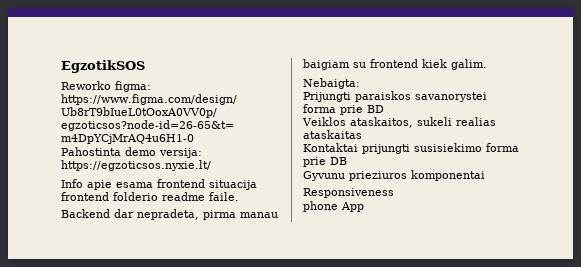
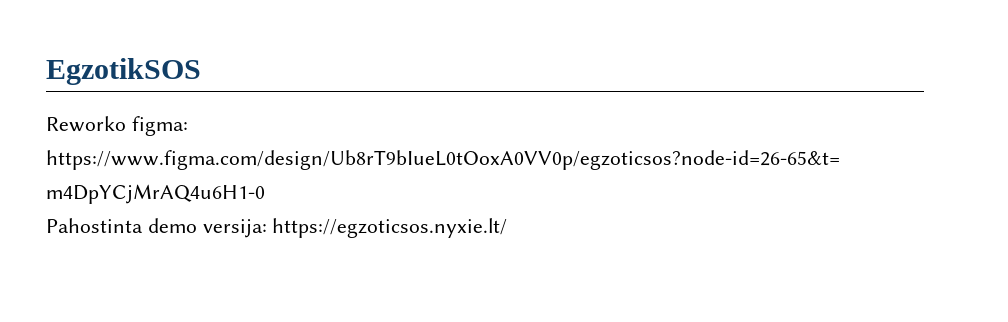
- Info apie esama frontend situacija frontend folderio readme faile.
- Backend dar nepradeta, pirma manau baigiam su frontend kiek galim.
- Nebaigta:
- Prijungti paraiskos savanorystei forma prie BD
- Veiklos ataskaitos, sukeli realias ataskaitas
- Kontaktai prijungti susisiekimo forma prie DB
- Gyvunu prieziuros komponentai
- Responsiveness
- phone App

